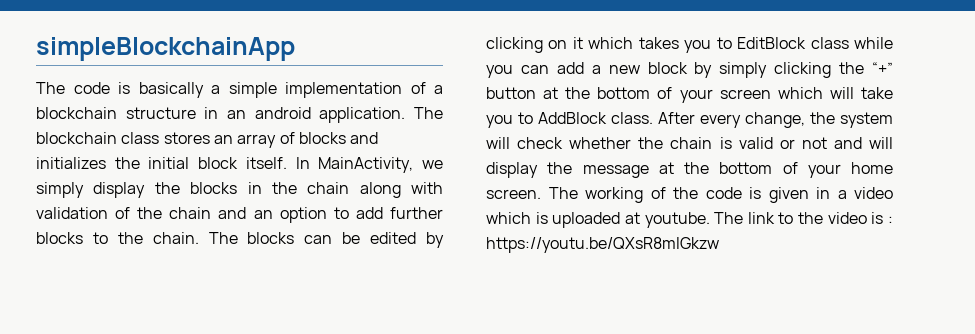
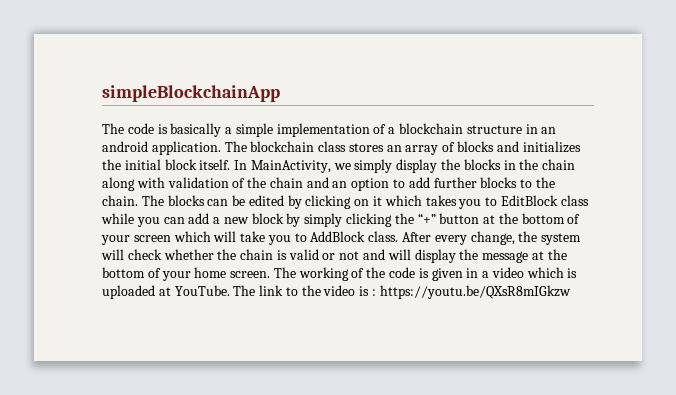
- The working of the code is given in a video which is uploaded at youtube.
+ The working of the code is given in a video which is uploaded at YouTube.

